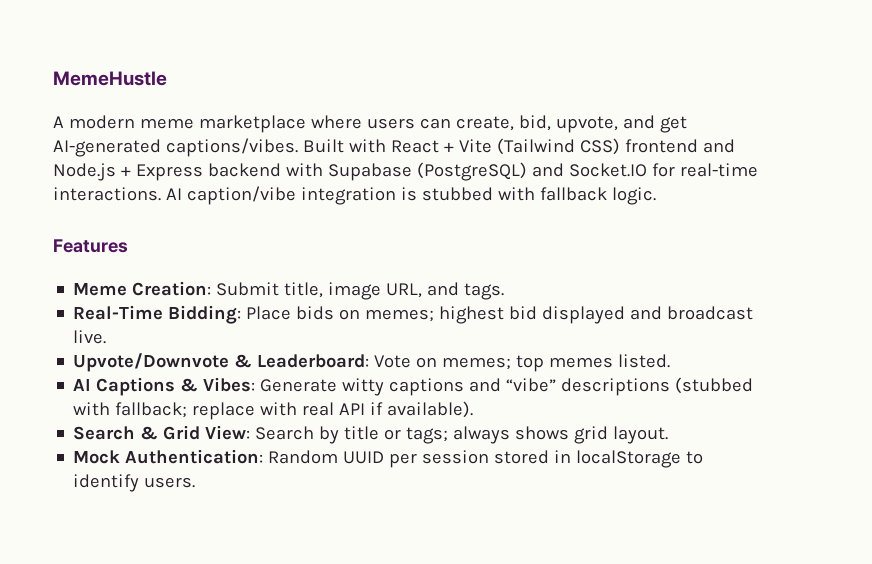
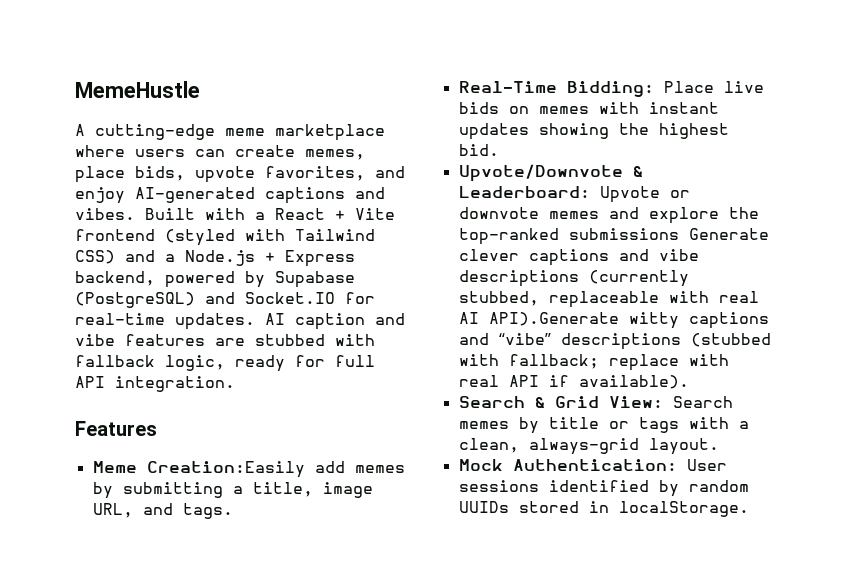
- A modern meme marketplace where users can create, bid, upvote, and get AI-generated captions/vibes.
+ A cutting-edge meme marketplace where users can create memes, place bids, upvote favorites, and enjoy AI-generated captions and vibes.
- Built with React + Vite (Tailwind CSS) frontend and Node.js + Express backend with Supabase (PostgreSQL) and Socket.IO for real-time interactions. AI caption/vibe integration is stubbed with fallback logic.
+ Built with a React + Vite frontend (styled with Tailwind CSS) and a Node.js + Express backend, powered by Supabase (PostgreSQL) and Socket.IO for real-time updates. AI caption and vibe features are stubbed with fallback logic, ready for full API integration.
  Features
- Meme Creation: Submit title, image URL, and tags.
+ Meme Creation:Easily add memes by submitting a title, image URL, and tags.
- Real-Time Bidding: Place bids on memes; highest bid displayed and broadcast live.
- Upvote/Downvote & Leaderboard: Vote on memes; top memes listed.
- AI Captions & Vibes: Generate witty captions and “vibe” descriptions (stubbed with fallback; replace with real API if available).
+ Real-Time Bidding: Place live bids on memes with instant updates showing the highest bid.
+ Upvote/Downvote & Leaderboard: Upvote or downvote memes and explore the top-ranked submissions Generate clever captions and vibe descriptions (currently stubbed, replaceable with real AI API).Generate witty captions and “vibe” descriptions (stubbed with fallback; replace with real API if available).
- Search & Grid View: Search by title or tags; always shows grid layout.
- Mock Authentication: Random UUID per session stored in localStorage to identify users.
+ Search & Grid View: Search memes by title or tags with a clean, always-grid layout.
+ Mock Authentication: User sessions identified by random UUIDs stored in localStorage.

